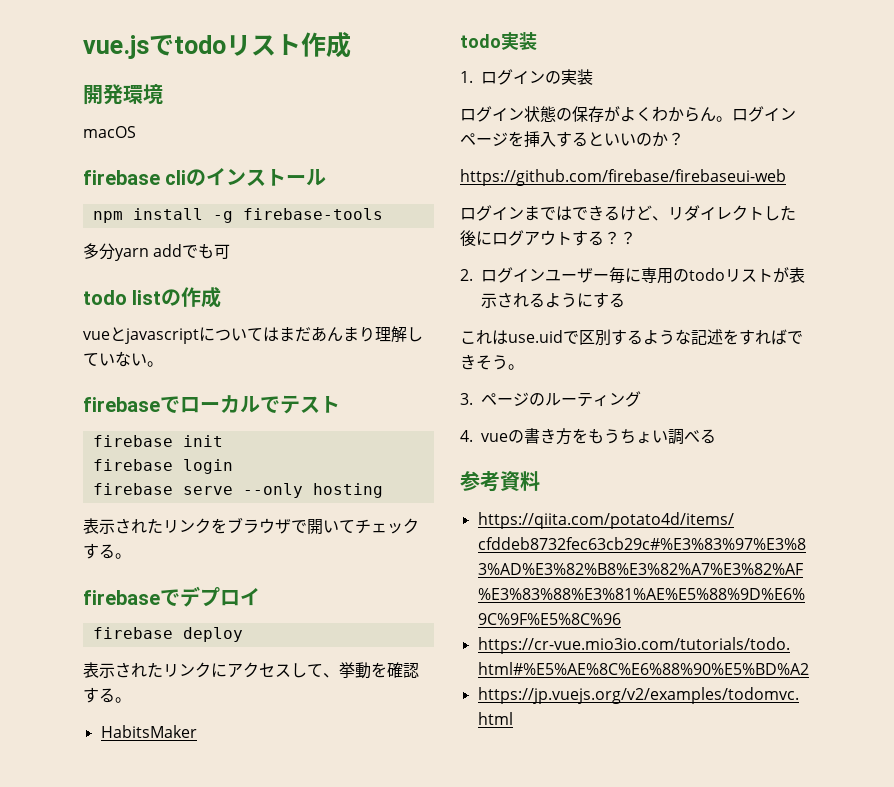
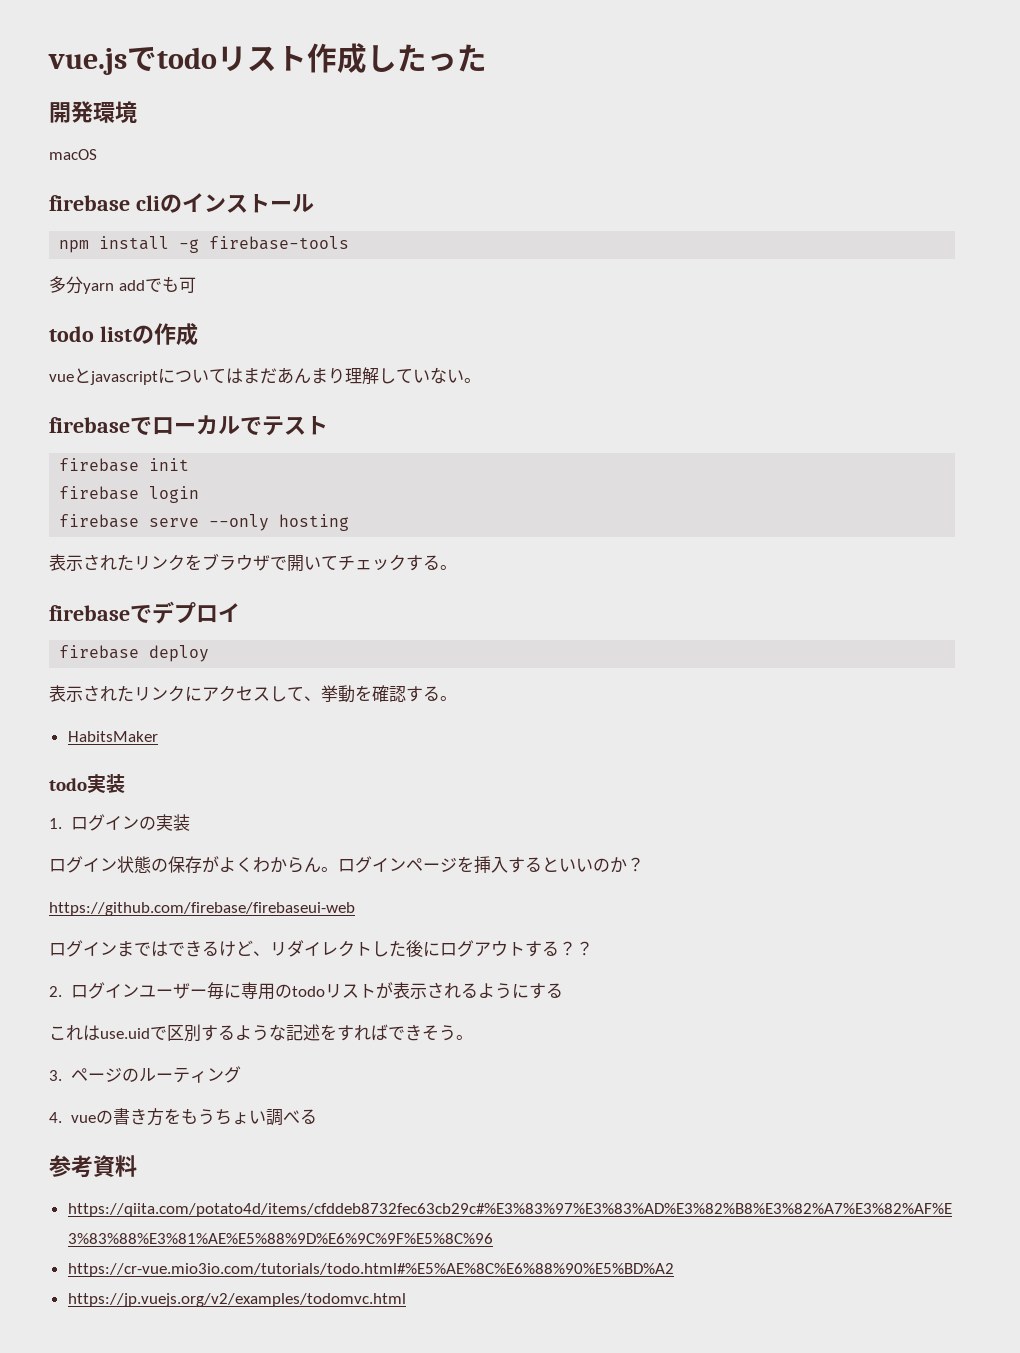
- vue.jsでtodoリスト作成
+ vue.jsでtodoリスト作成したった

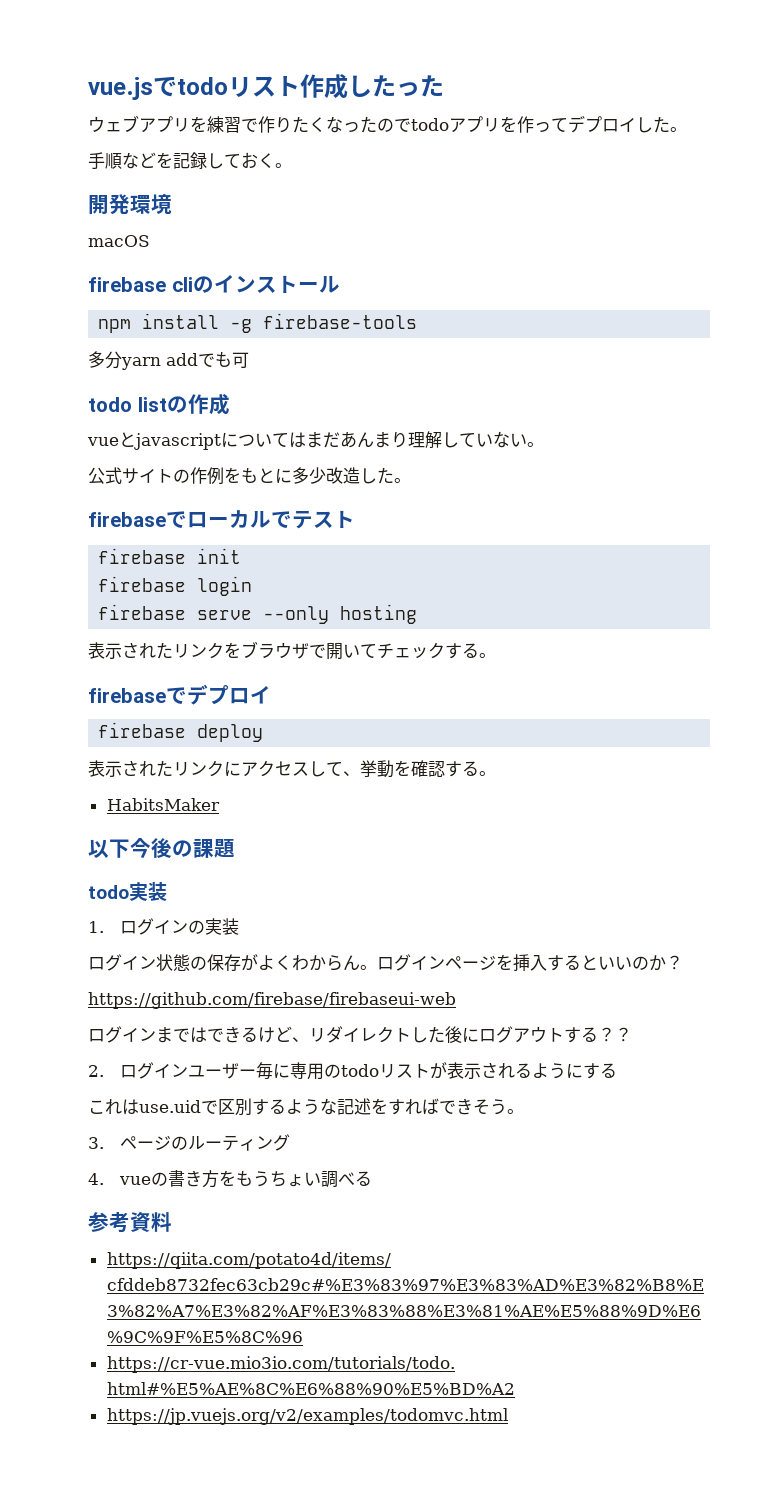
+ ウェブアプリを練習で作りたくなったのでtodoアプリを作ってデプロイした。
+ 手順などを記録しておく。
+ 公式サイトの作例をもとに多少改造した。
+ 以下今後の課題

